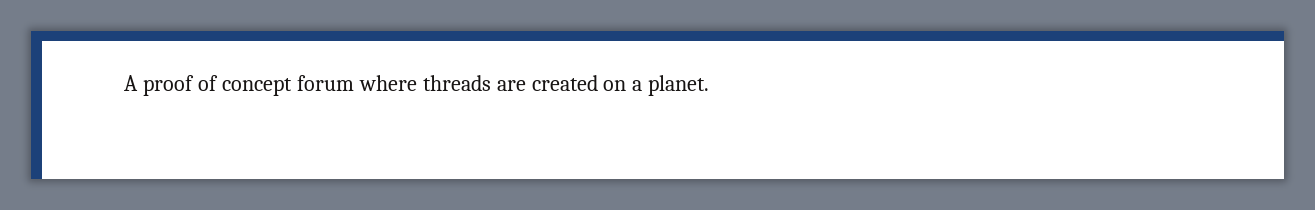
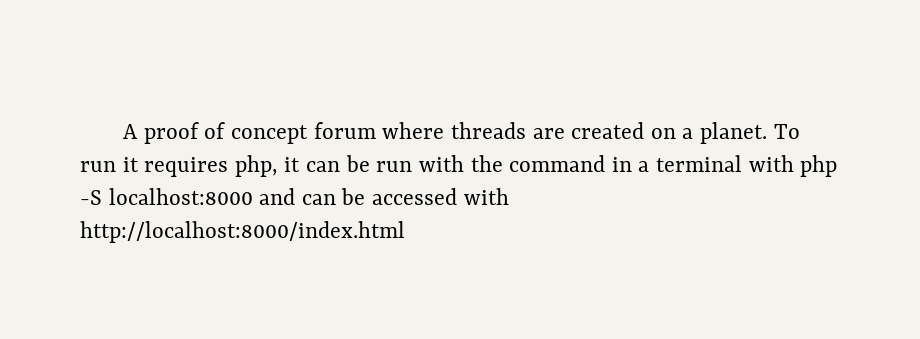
+ To run it requires php, it can be run with the command in a terminal with php -S localhost:8000 and can be accessed with http://localhost:8000/index.html

